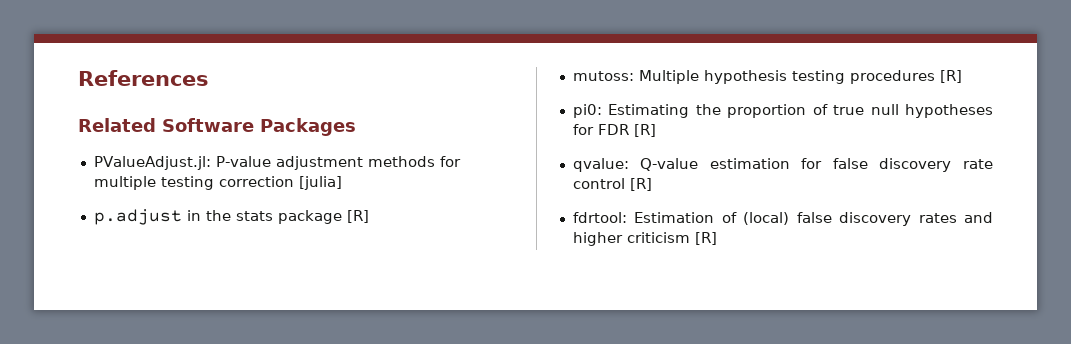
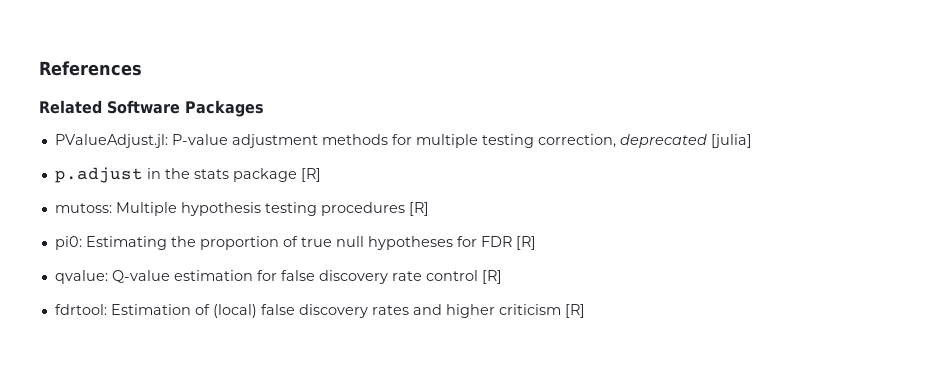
- PValueAdjust.jl: P-value adjustment methods for multiple testing correction [julia]
+ PValueAdjust.jl: P-value adjustment methods for multiple testing correction, deprecated [julia]

